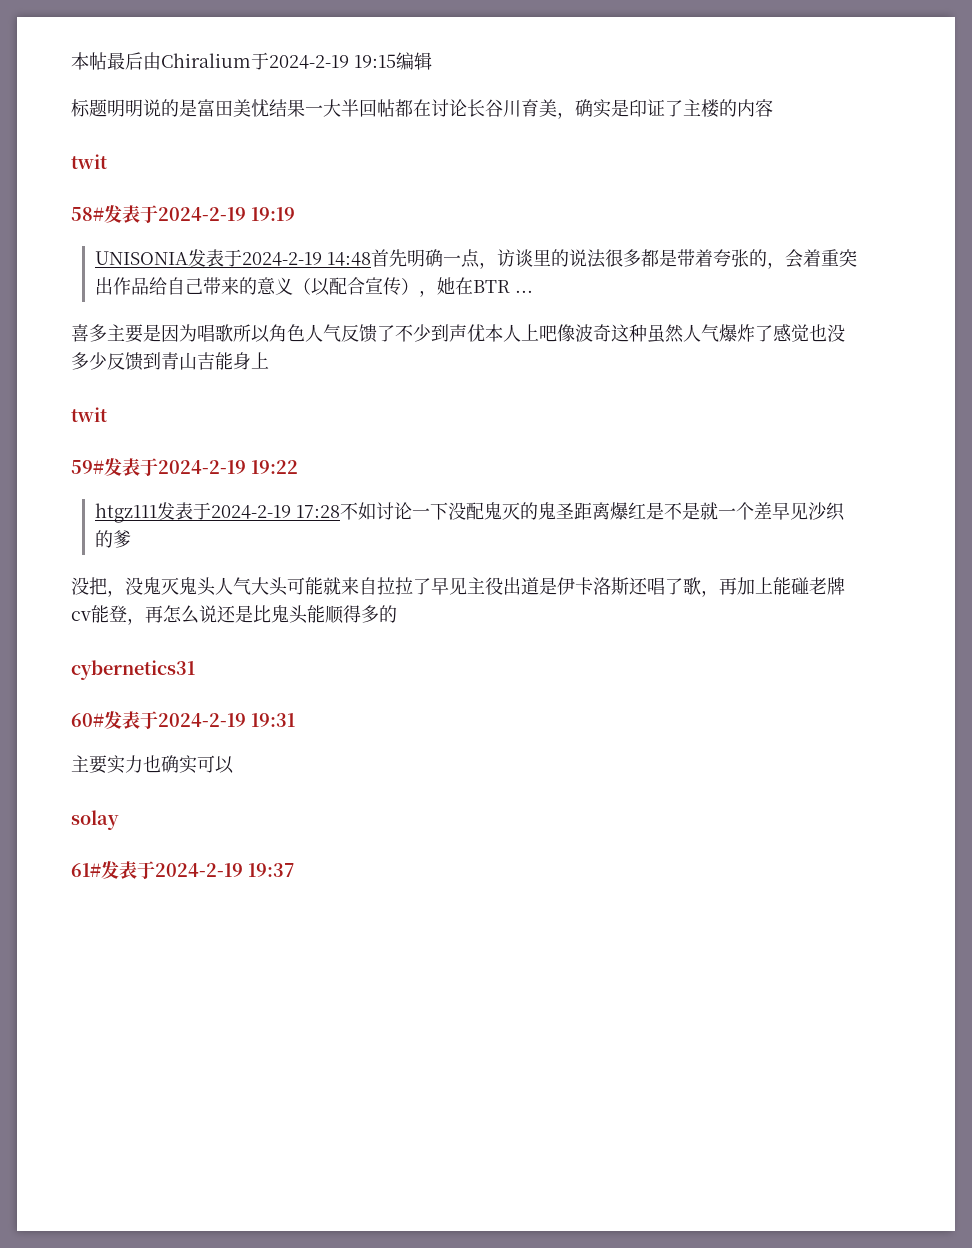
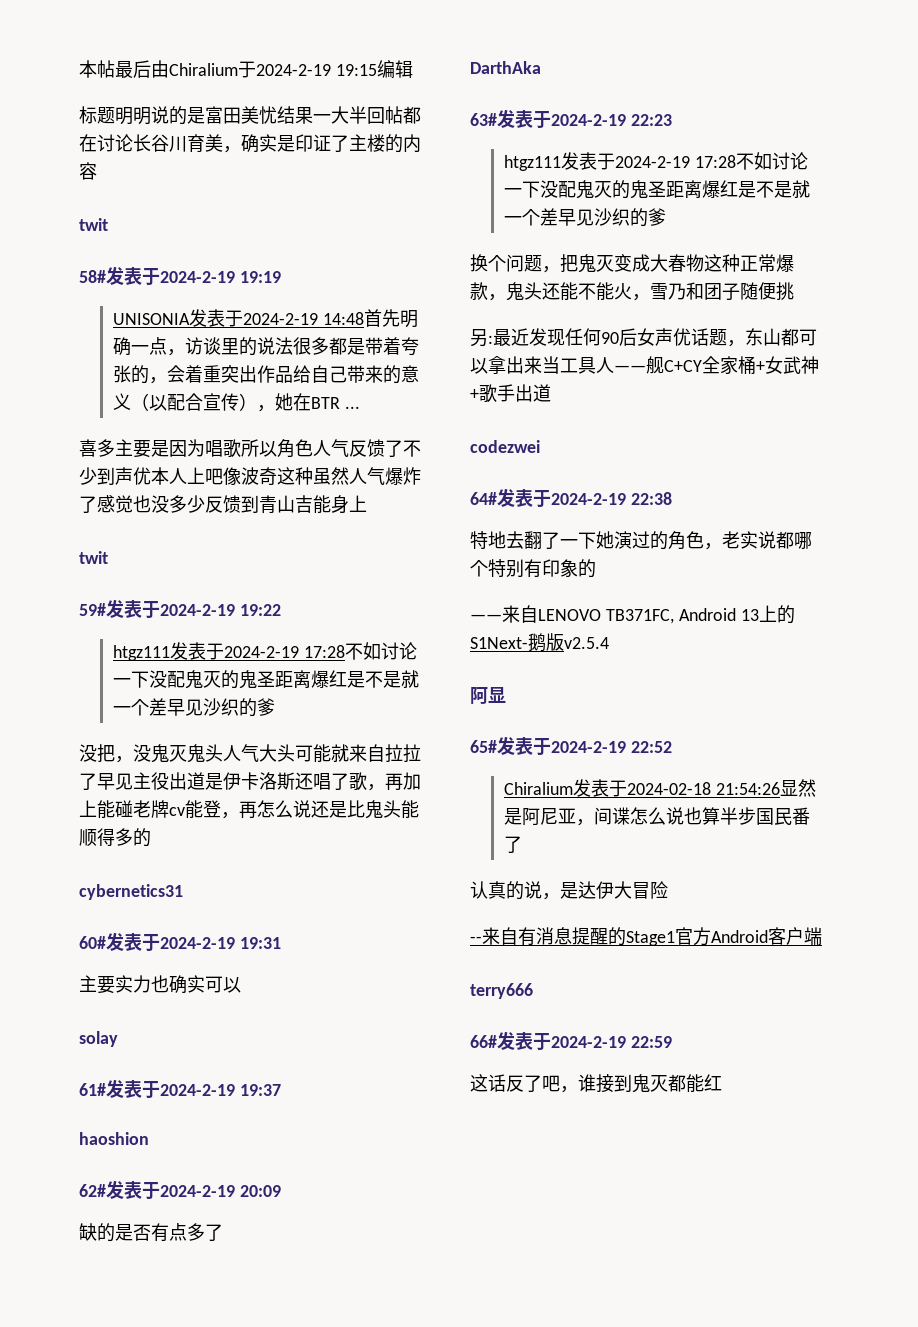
+ haoshion
+ 62#发表于2024-2-19 20:09
+ 缺的是否有点多了
+ DarthAka
+ 63#发表于2024-2-19 22:23
+ htgz111发表于2024-2-19 17:28不如讨论一下没配鬼灭的鬼圣距离爆红是不是就一个差早见沙织的爹
+ 换个问题，把鬼灭变成大春物这种正常爆款，鬼头还能不能火，雪乃和团子随便挑
+ 另:最近发现任何90后女声优话题，东山都可以拿出来当工具人——舰C+CY全家桶+女武神+歌手出道
+ codezwei
+ 64#发表于2024-2-19 22:38
+ 特地去翻了一下她演过的角色，老实说都哪个特别有印象的
+ ——来自LENOVO TB371FC, Android 13上的S1Next-鹅版v2.5.4
+ 阿显
+ 65#发表于2024-2-19 22:52
+ Chiralium发表于2024-02-18 21:54:26显然是阿尼亚，间谍怎么说也算半步国民番了
+ 认真的说，是达伊大冒险
+ --来自有消息提醒的Stage1官方Android客户端
+ terry666
+ 66#发表于2024-2-19 22:59
+ 这话反了吧，谁接到鬼灭都能红

